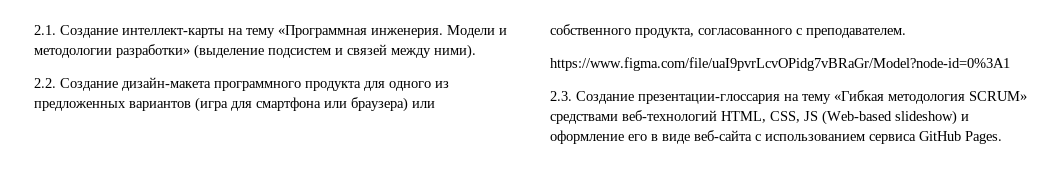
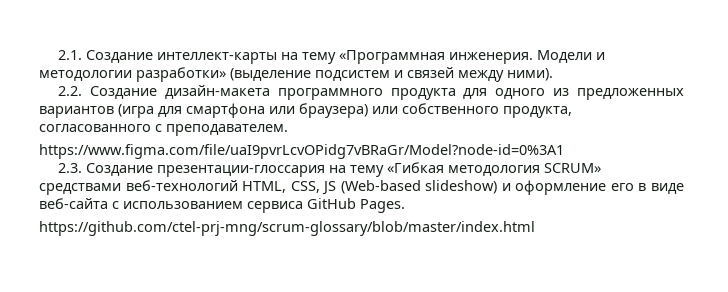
+ https://github.com/ctel-prj-mng/scrum-glossary/blob/master/index.html

